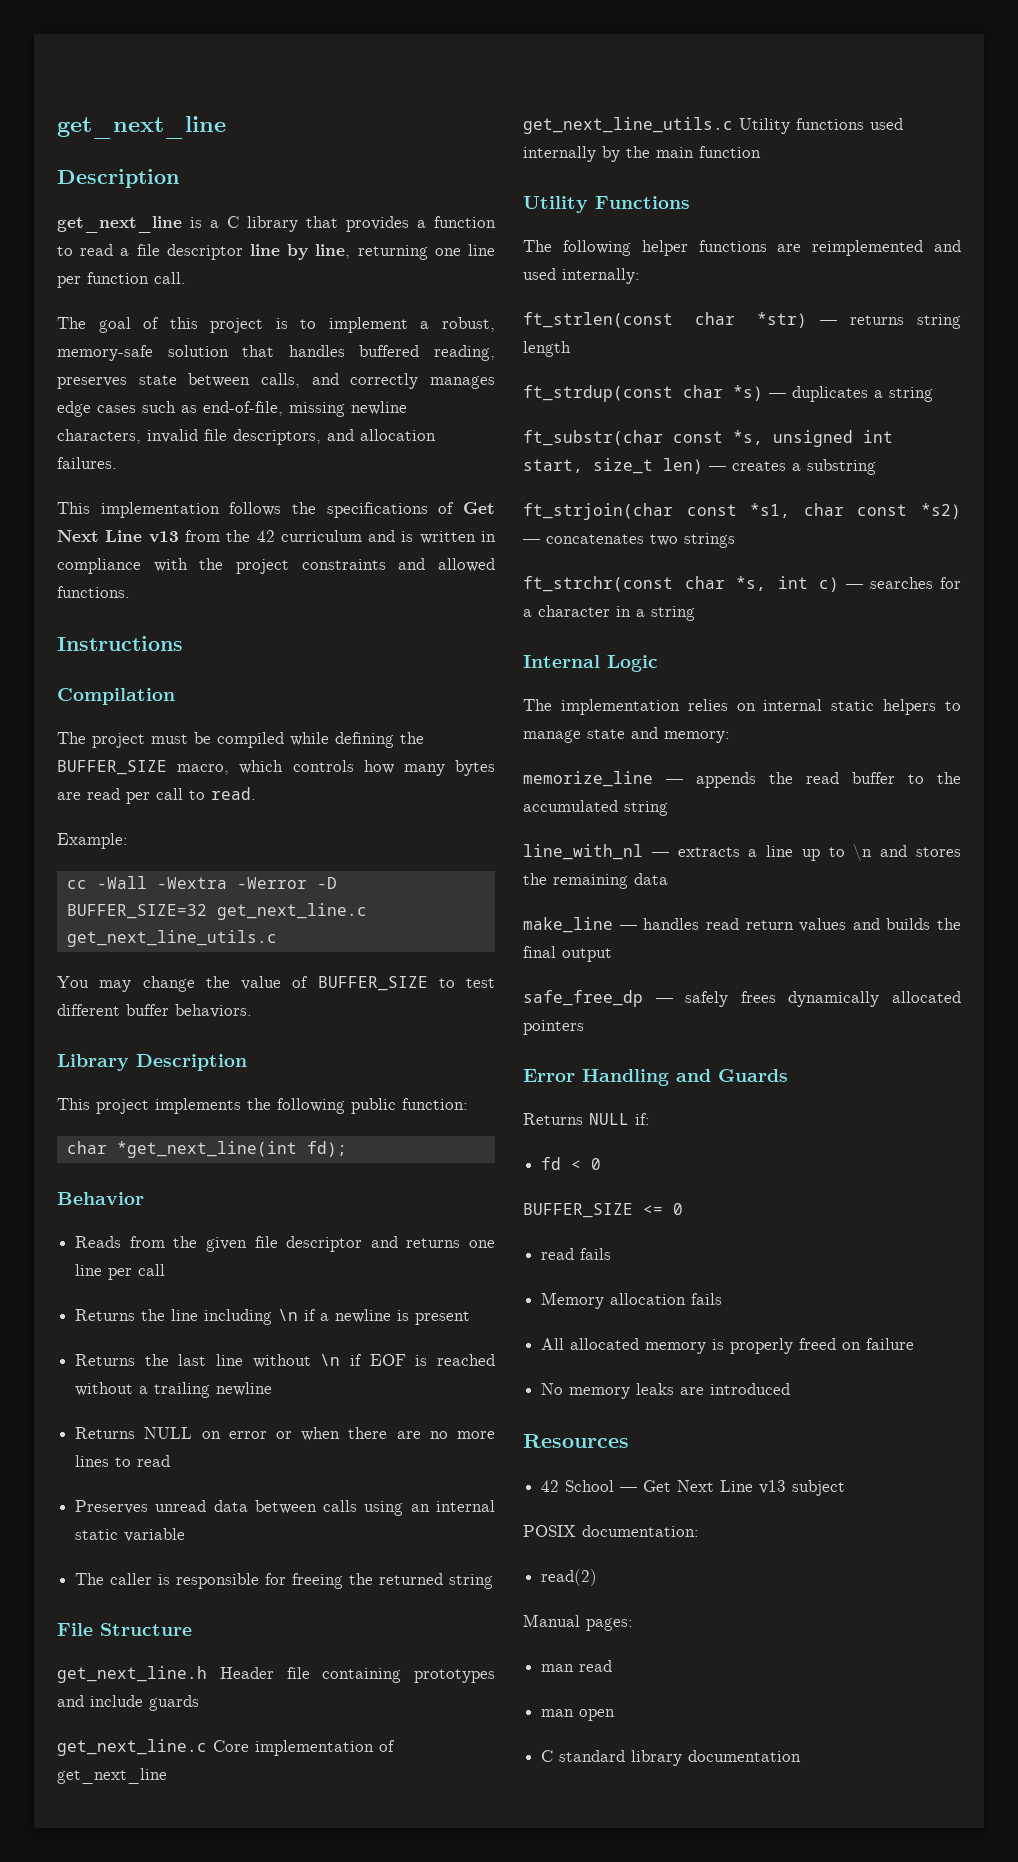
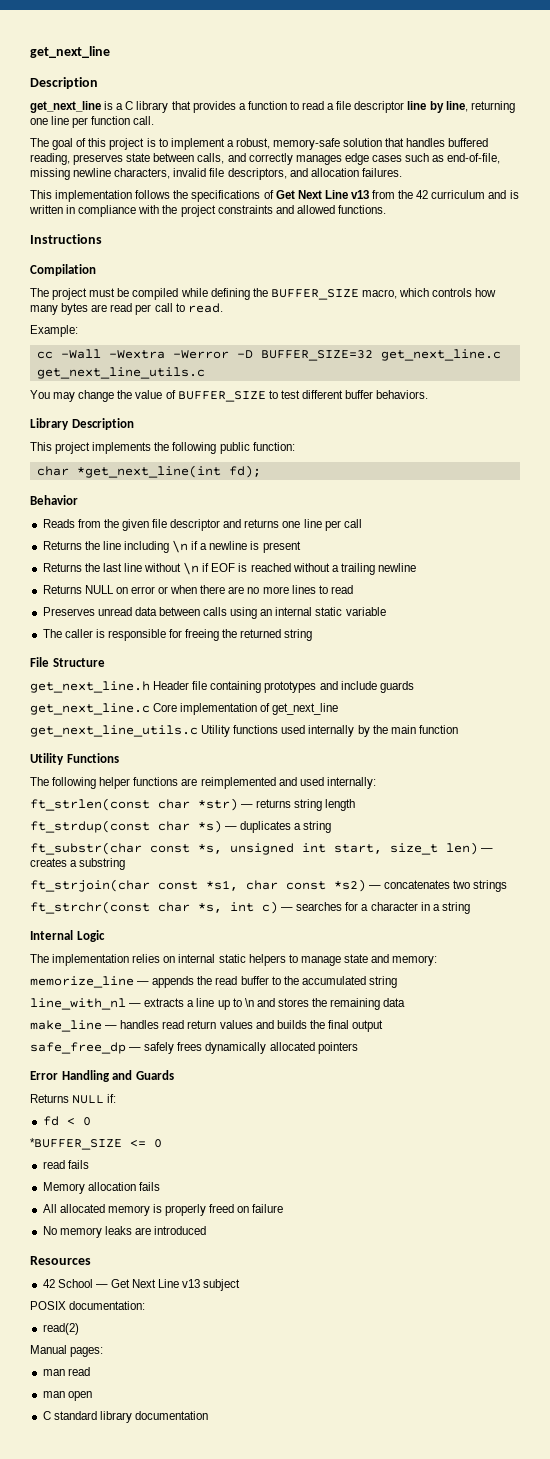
- BUFFER_SIZE <= 0
+ *BUFFER_SIZE <= 0

